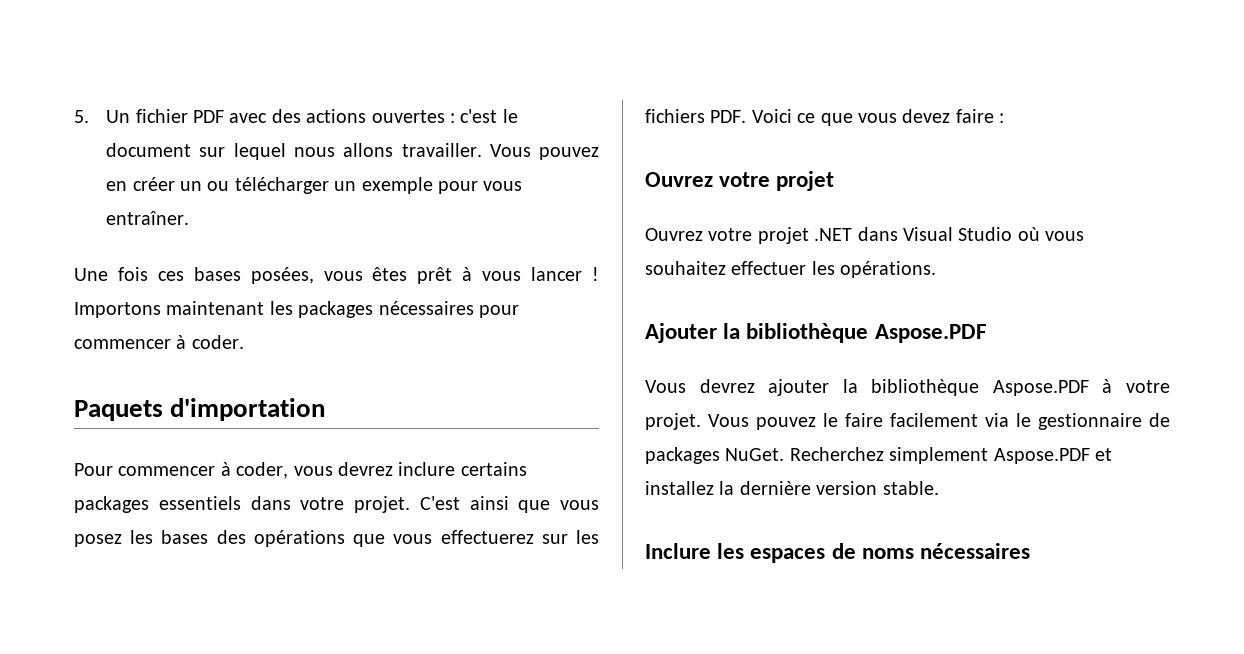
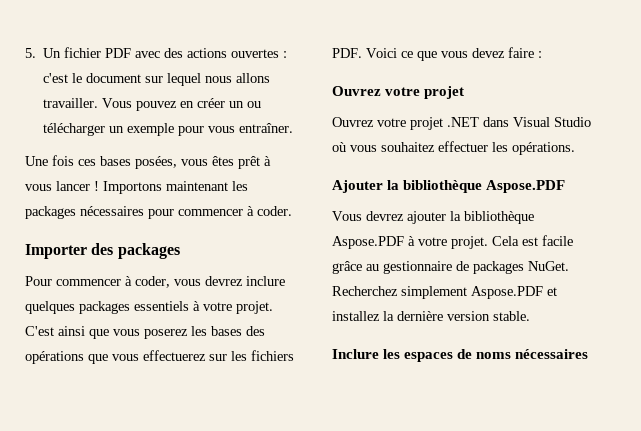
- Paquets d'importation
+ Importer des packages
- Pour commencer à coder, vous devrez inclure certains packages essentiels dans votre projet.
+ Pour commencer à coder, vous devrez inclure quelques packages essentiels à votre projet.
- C'est ainsi que vous posez les bases des opérations que vous effectuerez sur les fichiers PDF. Voici ce que vous devez faire :
+ C'est ainsi que vous poserez les bases des opérations que vous effectuerez sur les fichiers PDF. Voici ce que vous devez faire :
- Vous pouvez le faire facilement via le gestionnaire de packages NuGet.
+ Cela est facile grâce au gestionnaire de packages NuGet.

